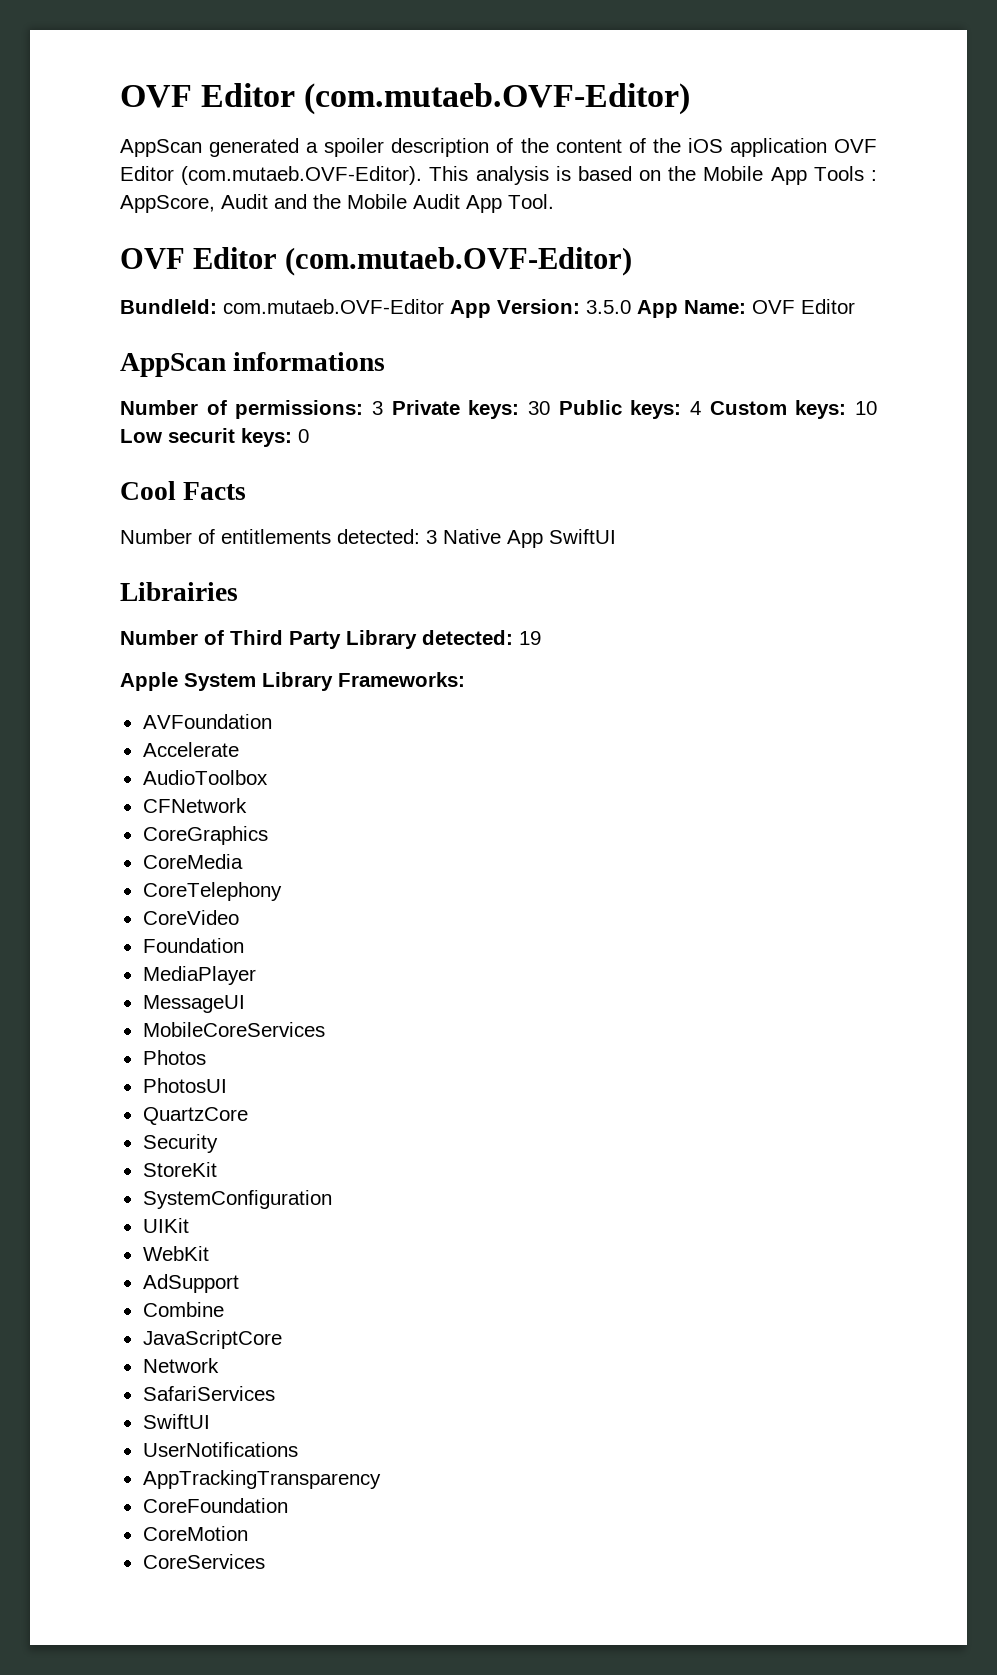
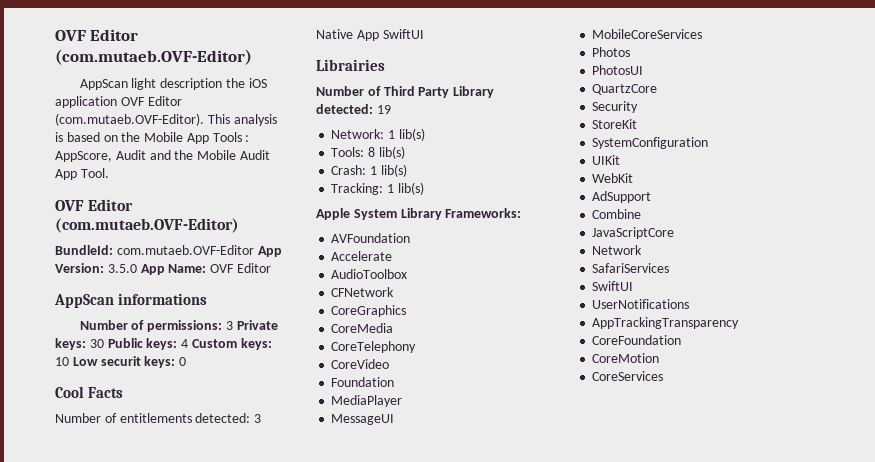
- AppScan generated a spoiler description of the content of the iOS application OVF Editor (com.mutaeb.OVF-Editor). This analysis is based on the Mobile App Tools : AppScore, Audit and the Mobile Audit App Tool.
+ AppScan light description the iOS application OVF Editor (com.mutaeb.OVF-Editor). This analysis is based on the Mobile App Tools : AppScore, Audit and the Mobile Audit App Tool.
+ Network: 1 lib(s)
+ Tools: 8 lib(s)
+ Crash: 1 lib(s)
+ Tracking: 1 lib(s)

